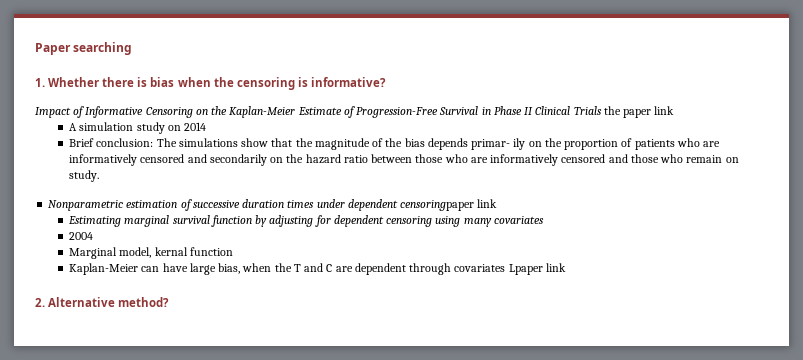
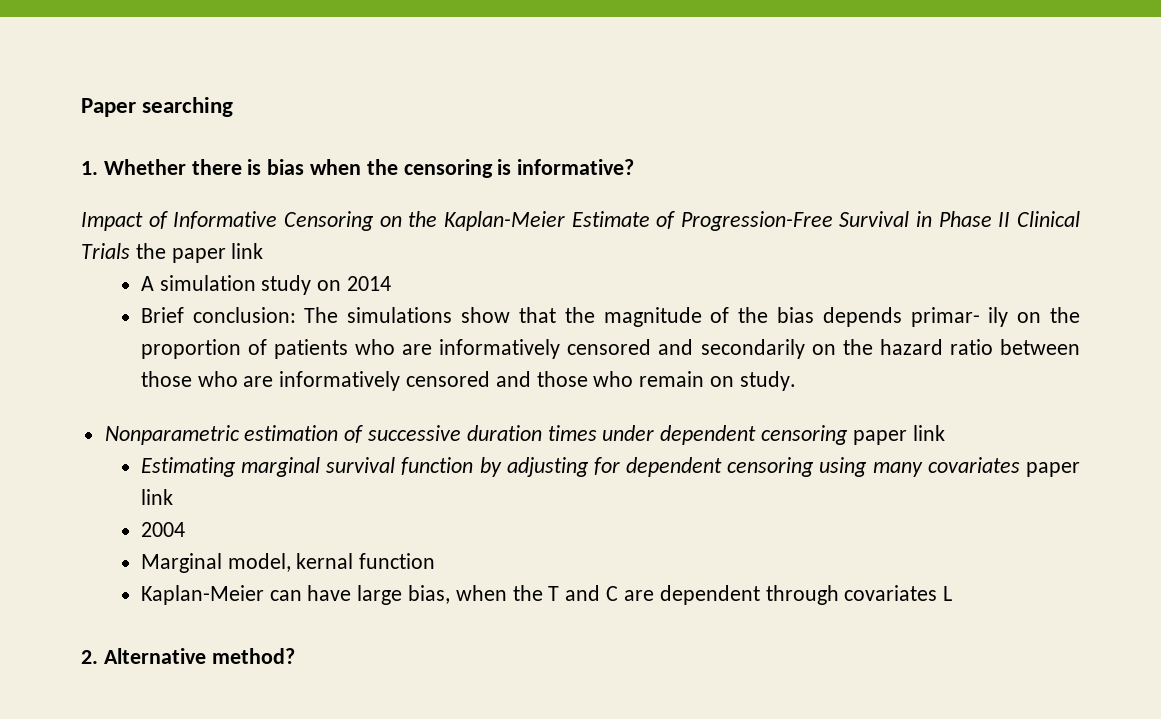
- Nonparametric estimation of successive duration times under dependent censoringpaper link
+ Nonparametric estimation of successive duration times under dependent censoring paper link
- Estimating marginal survival function by adjusting for dependent censoring using many covariates
+ Estimating marginal survival function by adjusting for dependent censoring using many covariates paper link
- Kaplan-Meier can have large bias, when the T and C are dependent through covariates Lpaper link
+ Kaplan-Meier can have large bias, when the T and C are dependent through covariates L

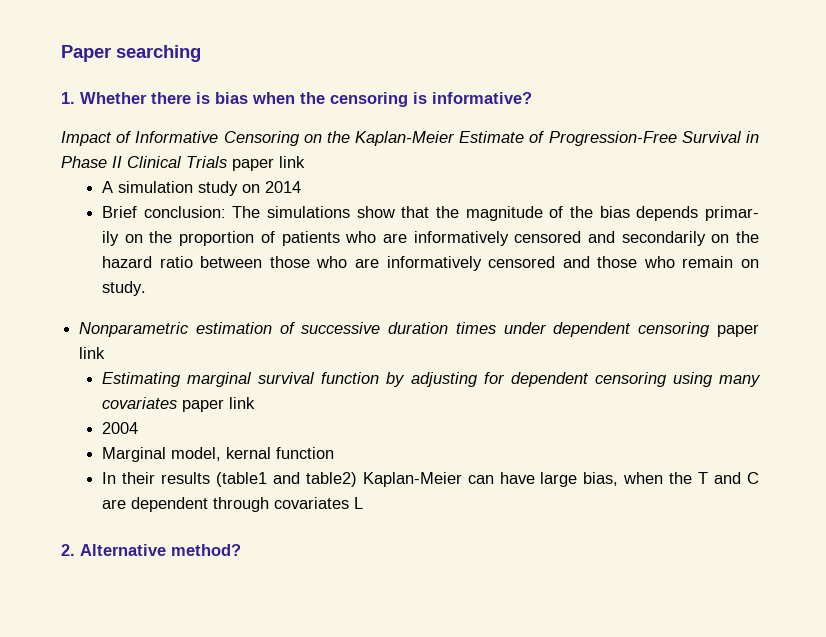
- Impact of Informative Censoring on the Kaplan-Meier Estimate of Progression-Free Survival in Phase II Clinical Trials the paper link
+ Impact of Informative Censoring on the Kaplan-Meier Estimate of Progression-Free Survival in Phase II Clinical Trials paper link
- Kaplan-Meier can have large bias, when the T and C are dependent through covariates L
+ In their results (table1 and table2) Kaplan-Meier can have large bias, when the T and C are dependent through covariates L

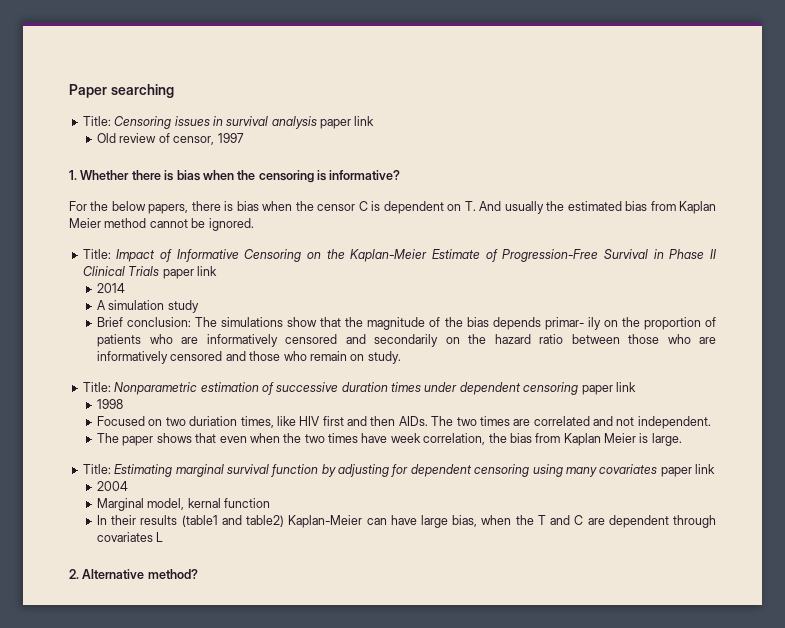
+ Title: Censoring issues in survival analysis paper link
+ Old review of censor, 1997
- Impact of Informative Censoring on the Kaplan-Meier Estimate of Progression-Free Survival in Phase II Clinical Trials paper link
+ For the below papers, there is bias when the censor C is dependent on T. And usually the estimated bias from Kaplan Meier method cannot be ignored.
+ Title: Impact of Informative Censoring on the Kaplan-Meier Estimate of Progression-Free Survival in Phase II Clinical Trials paper link
+ 2014
- A simulation study on 2014
+ A simulation study
- Nonparametric estimation of successive duration times under dependent censoring paper link
+ Title: Nonparametric estimation of successive duration times under dependent censoring paper link
- Estimating marginal survival function by adjusting for dependent censoring using many covariates paper link
+ 1998
+ Focused on two duriation times, like HIV first and then AIDs. The two times are correlated and not independent.
+ The paper shows that even when the two times have week correlation, the bias from Kaplan Meier is large.
+ Title: Estimating marginal survival function by adjusting for dependent censoring using many covariates paper link

